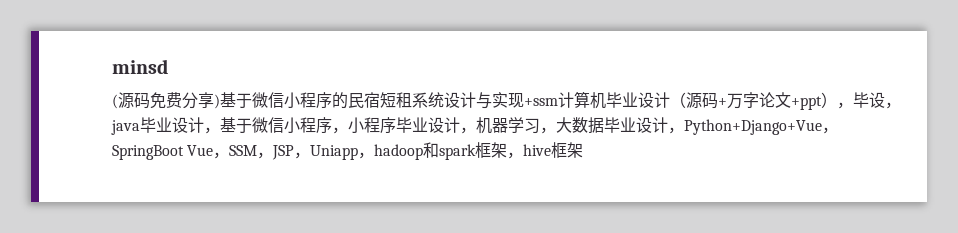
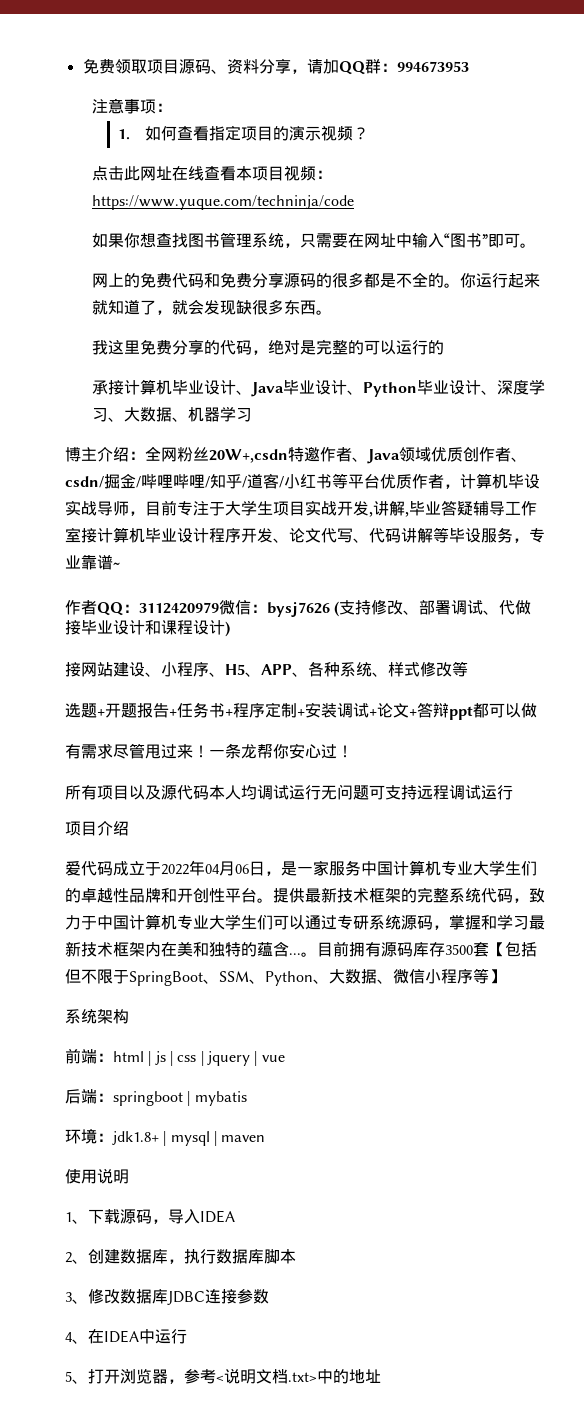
- minsd
- (源码免费分享)基于微信小程序的民宿短租系统设计与实现+ssm计算机毕业设计（源码+万字论文+ppt），毕设，java毕业设计，基于微信小程序，小程序毕业设计，机器学习，大数据毕业设计，Python+Django+Vue，SpringBoot Vue，SSM，JSP，Uniapp，hadoop和spark框架，hive框架
+ 免费领取项目源码、资料分享，请加QQ群：994673953
+ 注意事项：
+ 1.如何查看指定项目的演示视频？
+ 点击此网址在线查看本项目视频：https://www.yuque.com/techninja/code
+ 如果你想查找图书管理系统，只需要在网址中输入“图书”即可。
+ 网上的免费代码和免费分享源码的很多都是不全的。你运行起来就知道了，就会发现缺很多东西。
+ 我这里免费分享的代码，绝对是完整的可以运行的
+ 承接计算机毕业设计、Java毕业设计、Python毕业设计、深度学习、大数据、机器学习
+ 博主介绍：全网粉丝20W+,csdn特邀作者、Java领域优质创作者、csdn/掘金/哔哩哔哩/知乎/道客/小红书等平台优质作者，计算机毕设实战导师，目前专注于大学生项目实战开发,讲解,毕业答疑辅导工作室接计算机毕业设计程序开发、论文代写、代码讲解等毕设服务，专业靠谱~
+ 作者QQ：3112420979微信：bysj7626 (支持修改、部署调试、代做接毕业设计和课程设计)
+ 接网站建设、小程序、H5、APP、各种系统、样式修改等
+ 选题+开题报告+任务书+程序定制+安装调试+论文+答辩ppt都可以做
+ 有需求尽管甩过来！一条龙帮你安心过！
+ 所有项目以及源代码本人均调试运行无问题可支持远程调试运行
+ 项目介绍
+ 爱代码成立于2022年04月06日，是一家服务中国计算机专业大学生们的卓越性品牌和开创性平台。提供最新技术框架的完整系统代码，致力于中国计算机专业大学生们可以通过专研系统源码，掌握和学习最新技术框架内在美和独特的蕴含...。目前拥有源码库存3500套【包括但不限于SpringBoot、SSM、Python、大数据、微信小程序等】
+ 系统架构
+ 前端：html | js | css | jquery | vue
+ 后端：springboot | mybatis
+ 环境：jdk1.8+ | mysql | maven
+ 使用说明
+ 1、下载源码，导入IDEA
+ 2、创建数据库，执行数据库脚本
+ 3、修改数据库JDBC连接参数
+ 4、在IDEA中运行
+ 5、打开浏览器，参考<说明文档.txt>中的地址

